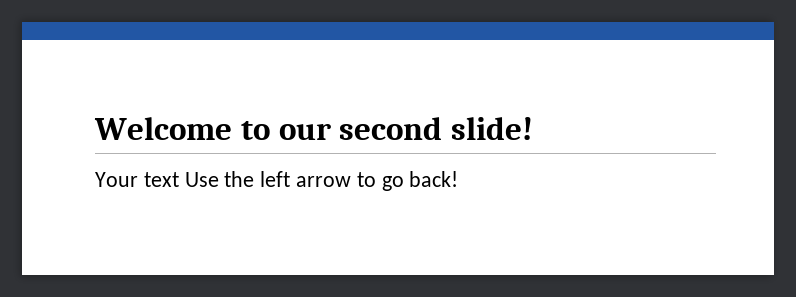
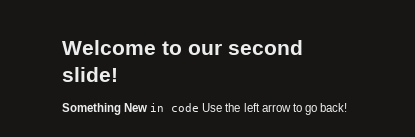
- Your text Use the left arrow to go back!
+ Something New in code Use the left arrow to go back!

